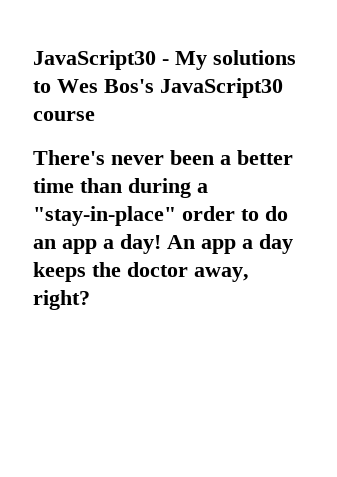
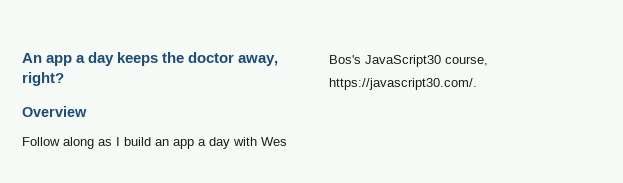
- JavaScript30 - My solutions to Wes Bos's JavaScript30 course
- There's never been a better time than during a "stay-in-place" order to do an app a day!
+ Overview
+ Follow along as I build an app a day with Wes Bos's JavaScript30 course, https://javascript30.com/.

